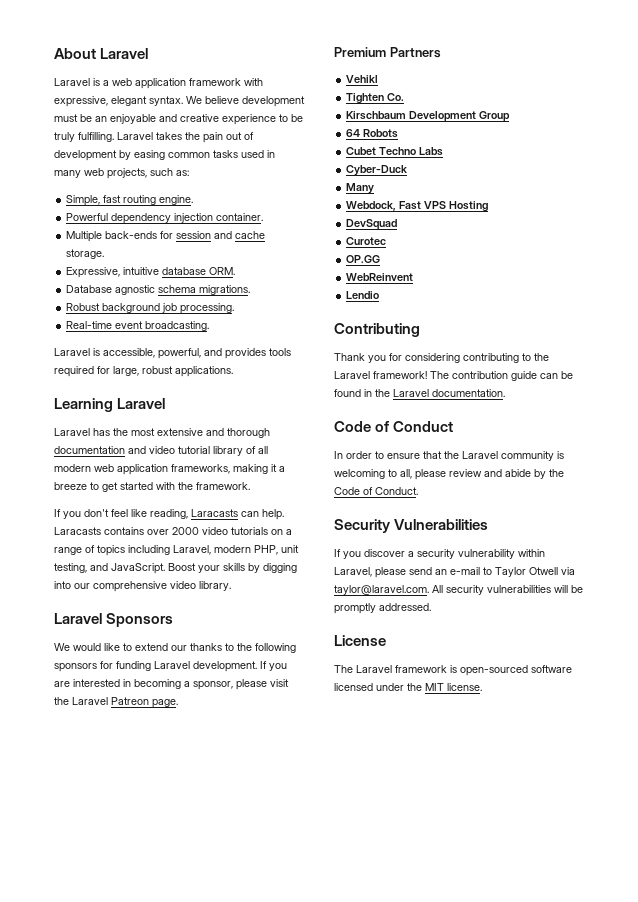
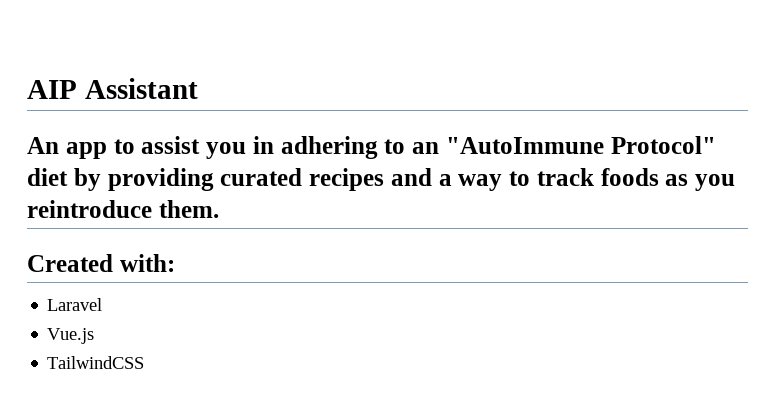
- About Laravel
- Laravel is a web application framework with expressive, elegant syntax. We believe development must be an enjoyable and creative experience to be truly fulfilling. Laravel takes the pain out of development by easing common tasks used in many web projects, such as:
- Simple, fast routing engine.
- Powerful dependency injection container.
- Multiple back-ends for session and cache storage.
- Expressive, intuitive database ORM.
- Database agnostic schema migrations.
- Robust background job processing.
- Real-time event broadcasting.
- Laravel is accessible, powerful, and provides tools required for large, robust applications.
- Learning Laravel
- Laravel has the most extensive and thorough documentation and video tutorial library of all modern web application frameworks, making it a breeze to get started with the framework.
- If you don't feel like reading, Laracasts can help. Laracasts contains over 2000 video tutorials on a range of topics including Laravel, modern PHP, unit testing, and JavaScript. Boost your skills by digging into our comprehensive video library.
- Laravel Sponsors
- We would like to extend our thanks to the following sponsors for funding Laravel development. If you are interested in becoming a sponsor, please visit the Laravel Patreon page.
- Premium Partners
- Vehikl
- Tighten Co.
- Kirschbaum Development Group
- 64 Robots
- Cubet Techno Labs
- Cyber-Duck
- Many
- Webdock, Fast VPS Hosting
- DevSquad
- Curotec
- OP.GG
- WebReinvent
- Lendio
- Contributing
- Thank you for considering contributing to the Laravel framework! The contribution guide can be found in the Laravel documentation.
- Code of Conduct
- In order to ensure that the Laravel community is welcoming to all, please review and abide by the Code of Conduct.
- Security Vulnerabilities
- If you discover a security vulnerability within Laravel, please send an e-mail to Taylor Otwell via taylor@laravel.com. All security vulnerabilities will be promptly addressed.
- License
- The Laravel framework is open-sourced software licensed under the MIT license.
+ AIP Assistant
+ An app to assist you in adhering to an "AutoImmune Protocol" diet by providing curated recipes and a way to track foods as you reintroduce them.
+ Created with:
+ Laravel
+ Vue.js
+ TailwindCSS

